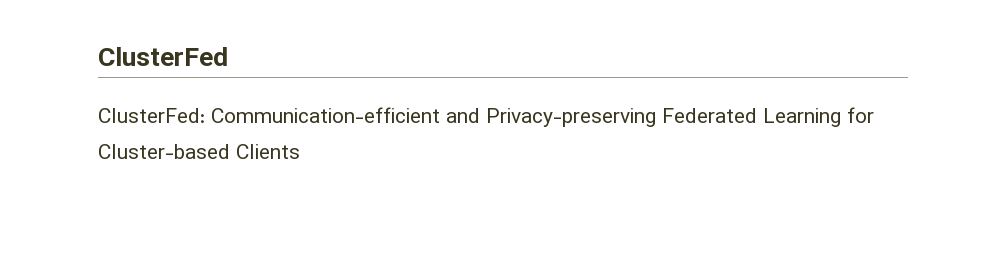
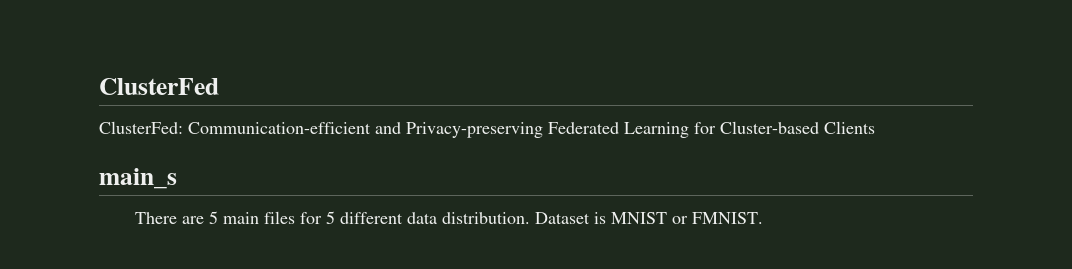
+ main_s
+ There are 5 main files for 5 different data distribution. Dataset is MNIST or FMNIST.

